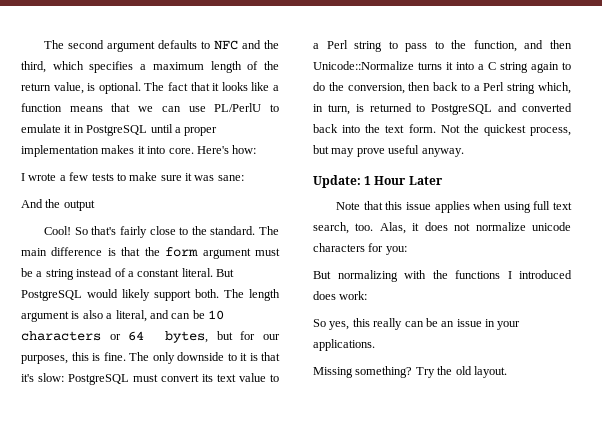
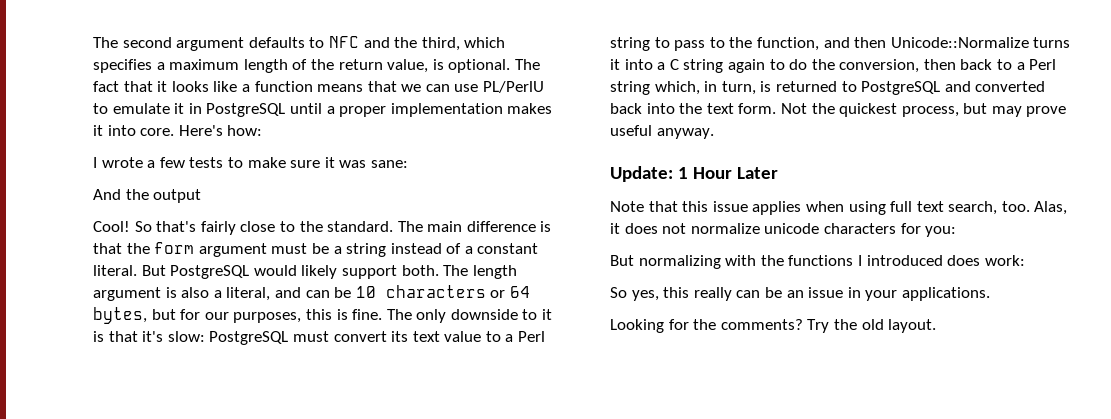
- Missing something?
+ Looking for the comments?

